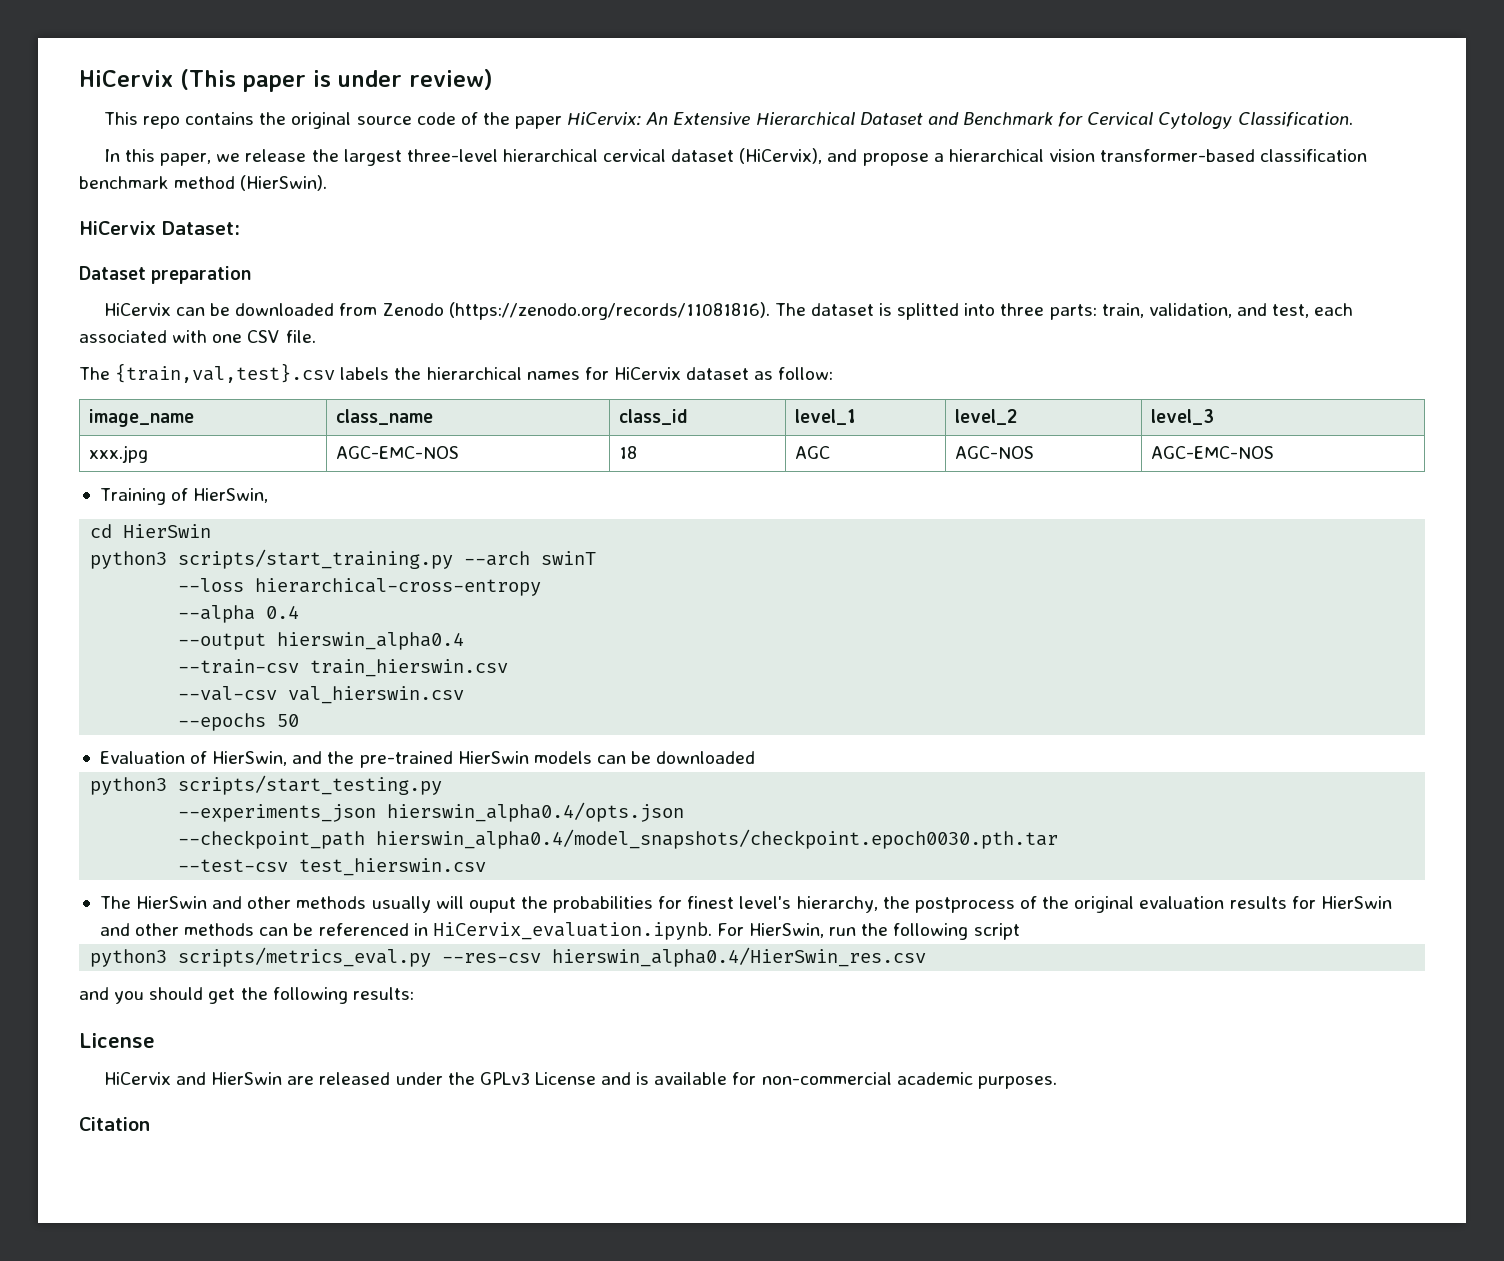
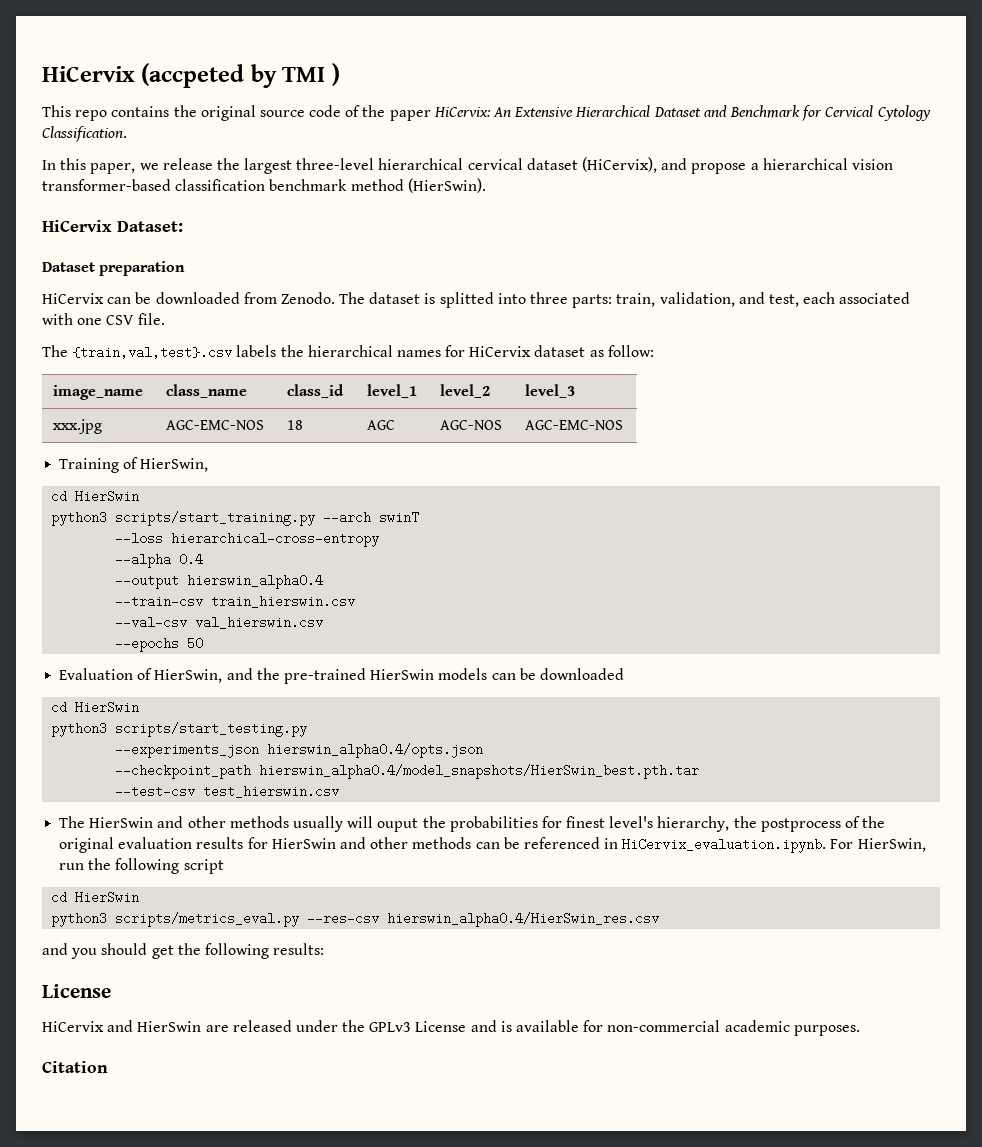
- HiCervix (This paper is under review)
+ HiCervix (accpeted by TMI )
- HiCervix can be downloaded from Zenodo (https://zenodo.org/records/11081816). The dataset is splitted into three parts: train, validation, and test, each associated with one CSV file.
+ HiCervix can be downloaded from Zenodo. The dataset is splitted into three parts: train, validation, and test, each associated with one CSV file.
  Evaluation of HierSwin, and the pre-trained HierSwin models can be downloaded
+ cd HierSwin
- --checkpoint_path hierswin_alpha0.4/model_snapshots/checkpoint.epoch0030.pth.tar
+ --checkpoint_path hierswin_alpha0.4/model_snapshots/HierSwin_best.pth.tar
  The HierSwin and other methods usually will ouput the probabilities for finest level's hierarchy, the postprocess of the original evaluation results for HierSwin and other methods can be referenced in HiCervix_evaluation.ipynb. For HierSwin, run the following script
+ cd HierSwin

